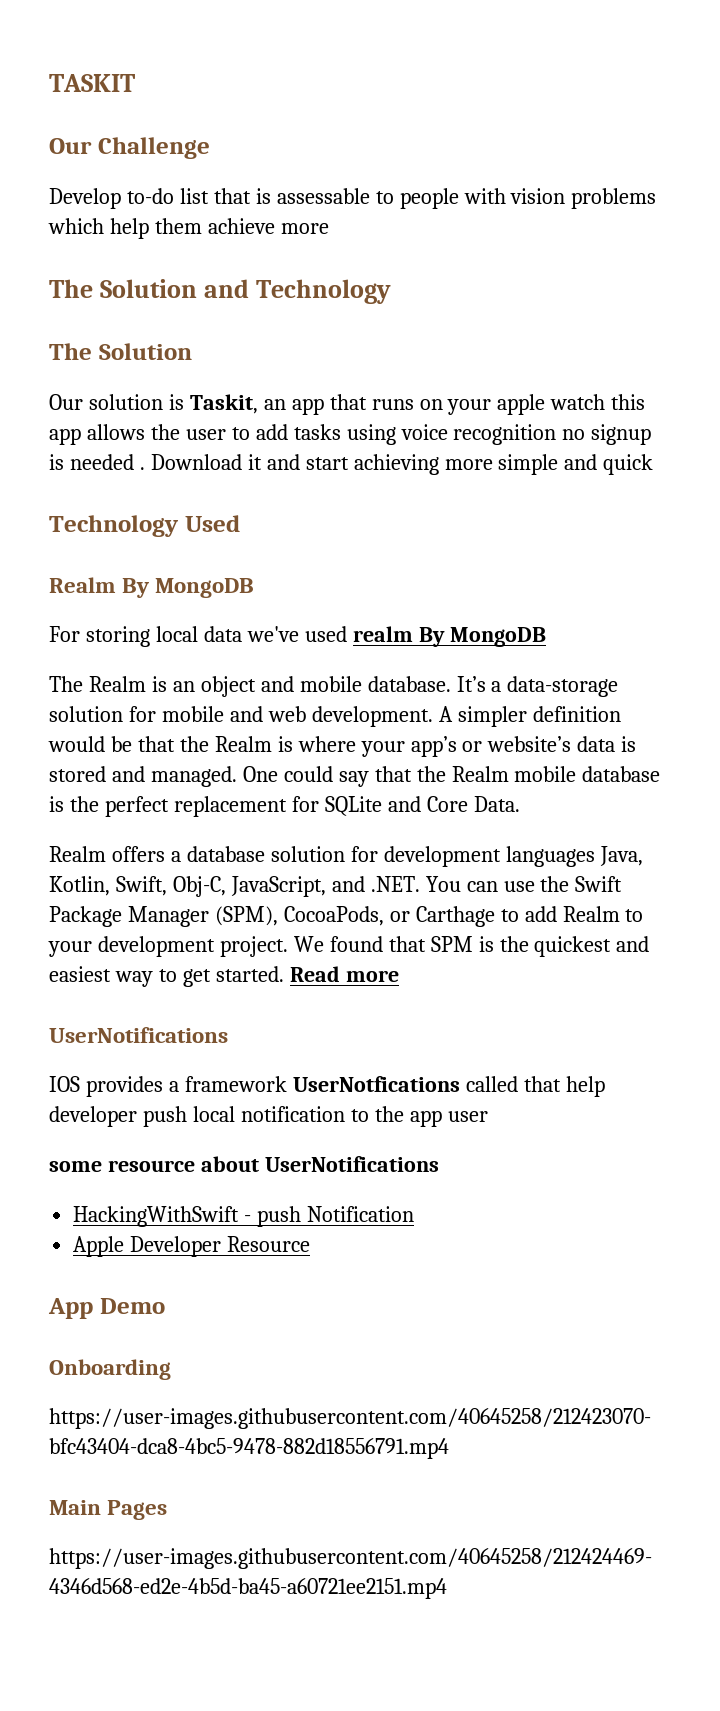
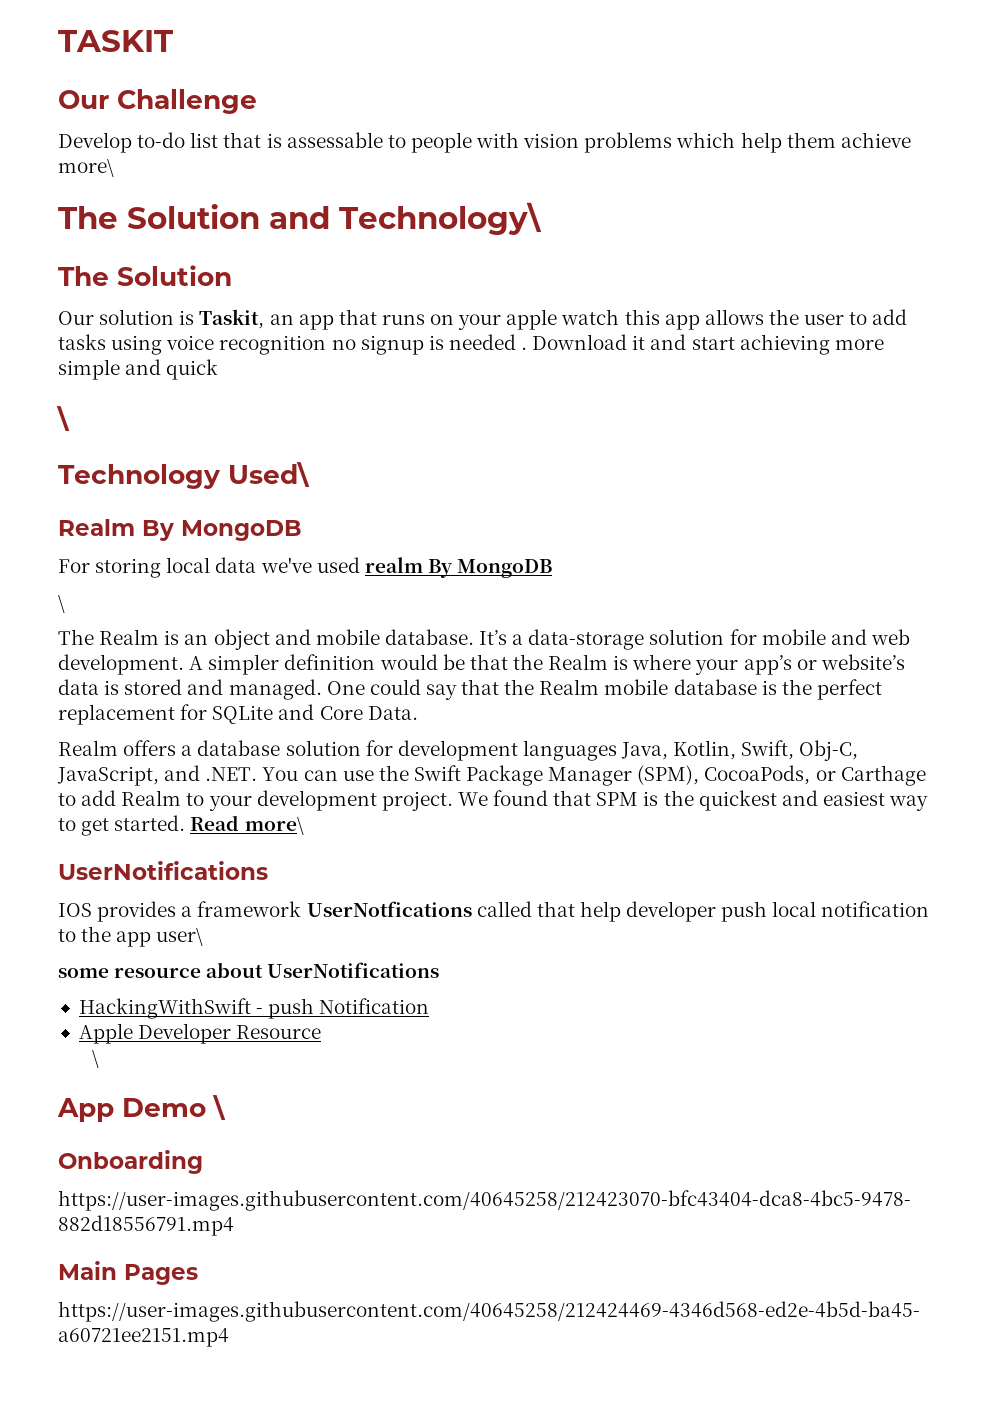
- Develop to-do list that is assessable to people with vision problems which help them achieve more
+ Develop to-do list that is assessable to people with vision problems which help them achieve more\
- The Solution and Technology
+ The Solution and Technology\
  Download it and start achieving more simple and quick
- Technology Used
+ \
+ Technology Used\
  For storing local data we've used realm By MongoDB
+ \
- Read more
+ Read more\
- IOS provides a framework UserNotfications called that help developer push local notification to the app user
+ IOS provides a framework UserNotfications called that help developer push local notification to the app user\
  Apple Developer Resource
+ \
- App Demo
+ App Demo \

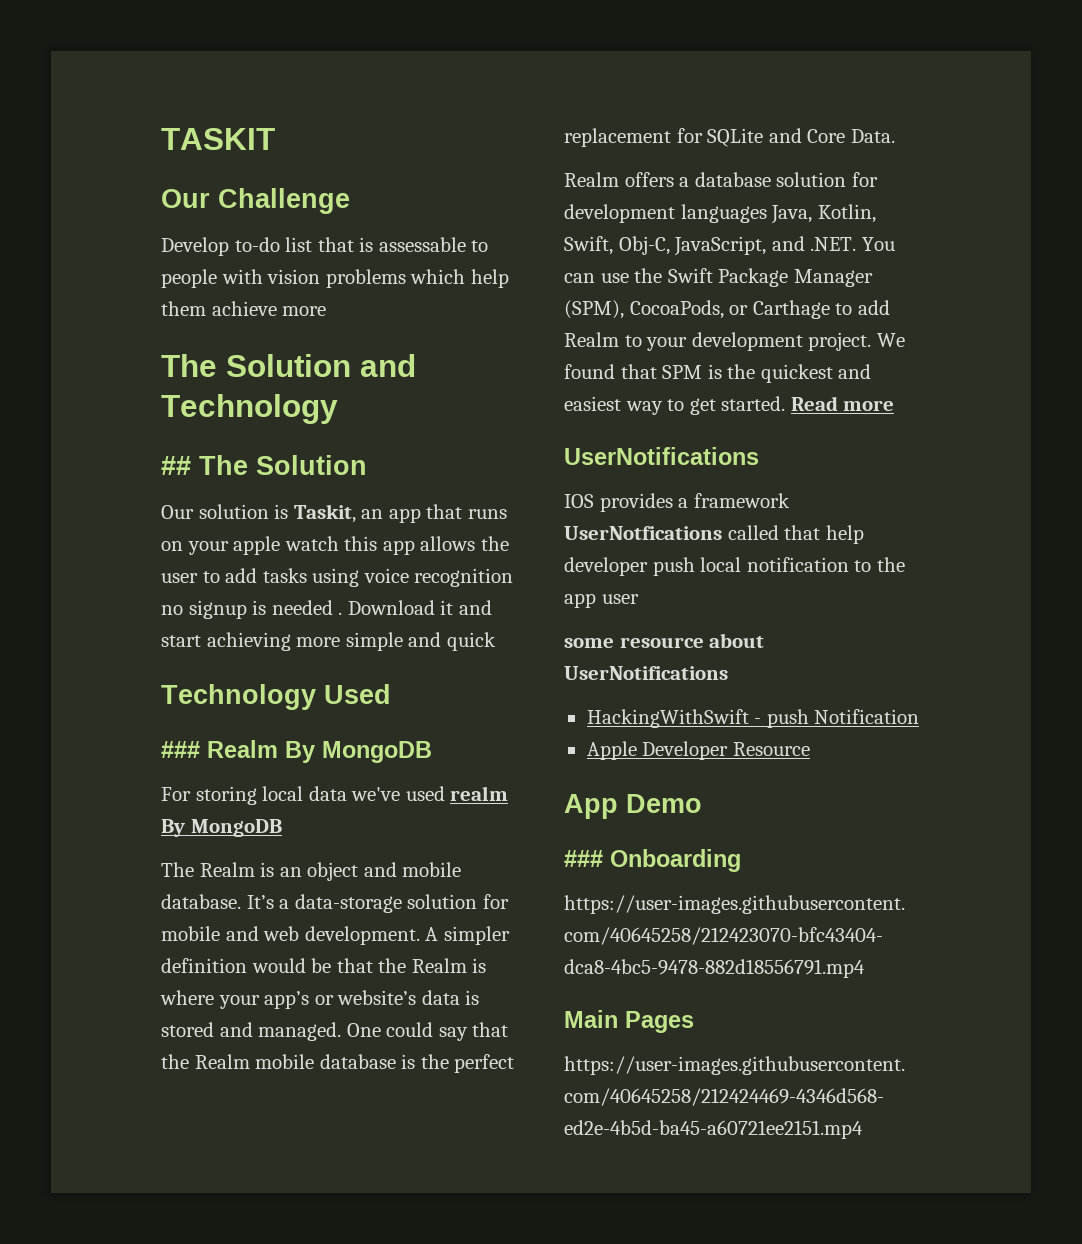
- Develop to-do list that is assessable to people with vision problems which help them achieve more\
+ Develop to-do list that is assessable to people with vision problems which help them achieve more
- The Solution and Technology\
- The Solution
+ The Solution and Technology
+ ## The Solution
  Download it and start achieving more simple and quick
- \
- Technology Used\
- Realm By MongoDB
+ Technology Used
+ ### Realm By MongoDB
  For storing local data we've used realm By MongoDB
- \
- Read more\
+ Read more
- IOS provides a framework UserNotfications called that help developer push local notification to the app user\
+ IOS provides a framework UserNotfications called that help developer push local notification to the app user
  Apple Developer Resource
- \
- App Demo \
- Onboarding
+ App Demo
+ ### Onboarding

